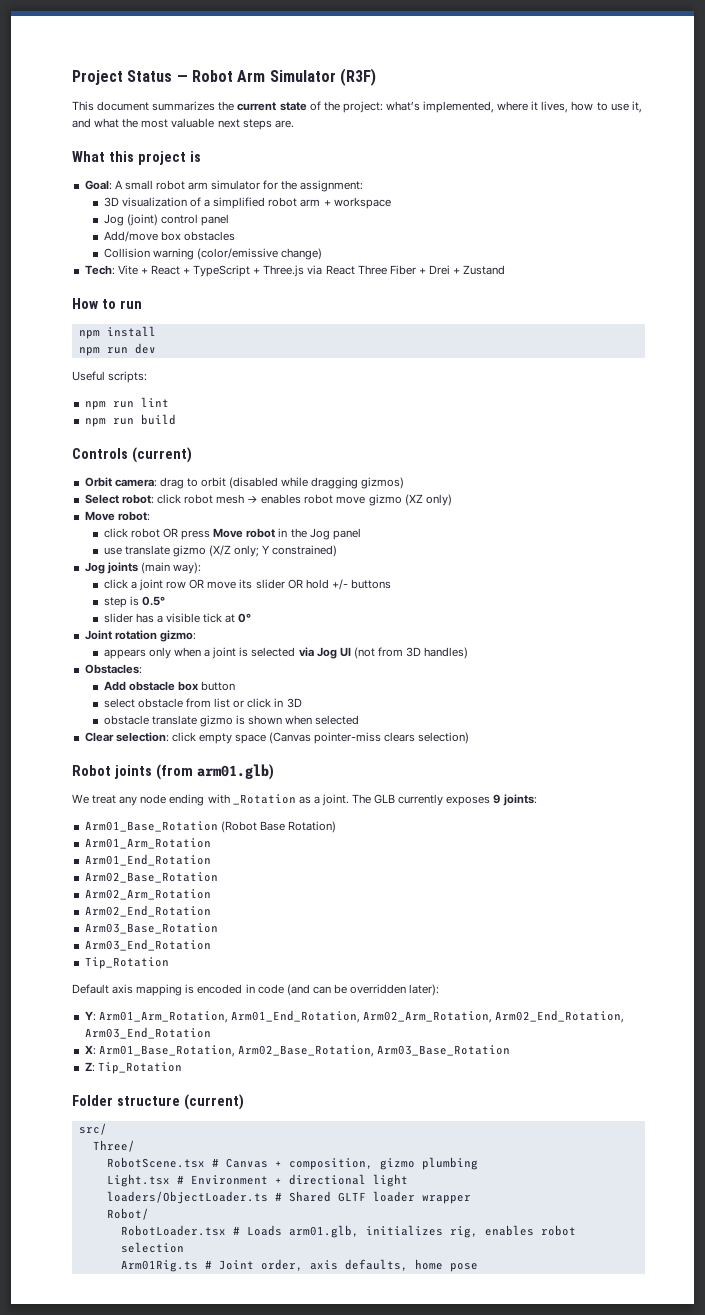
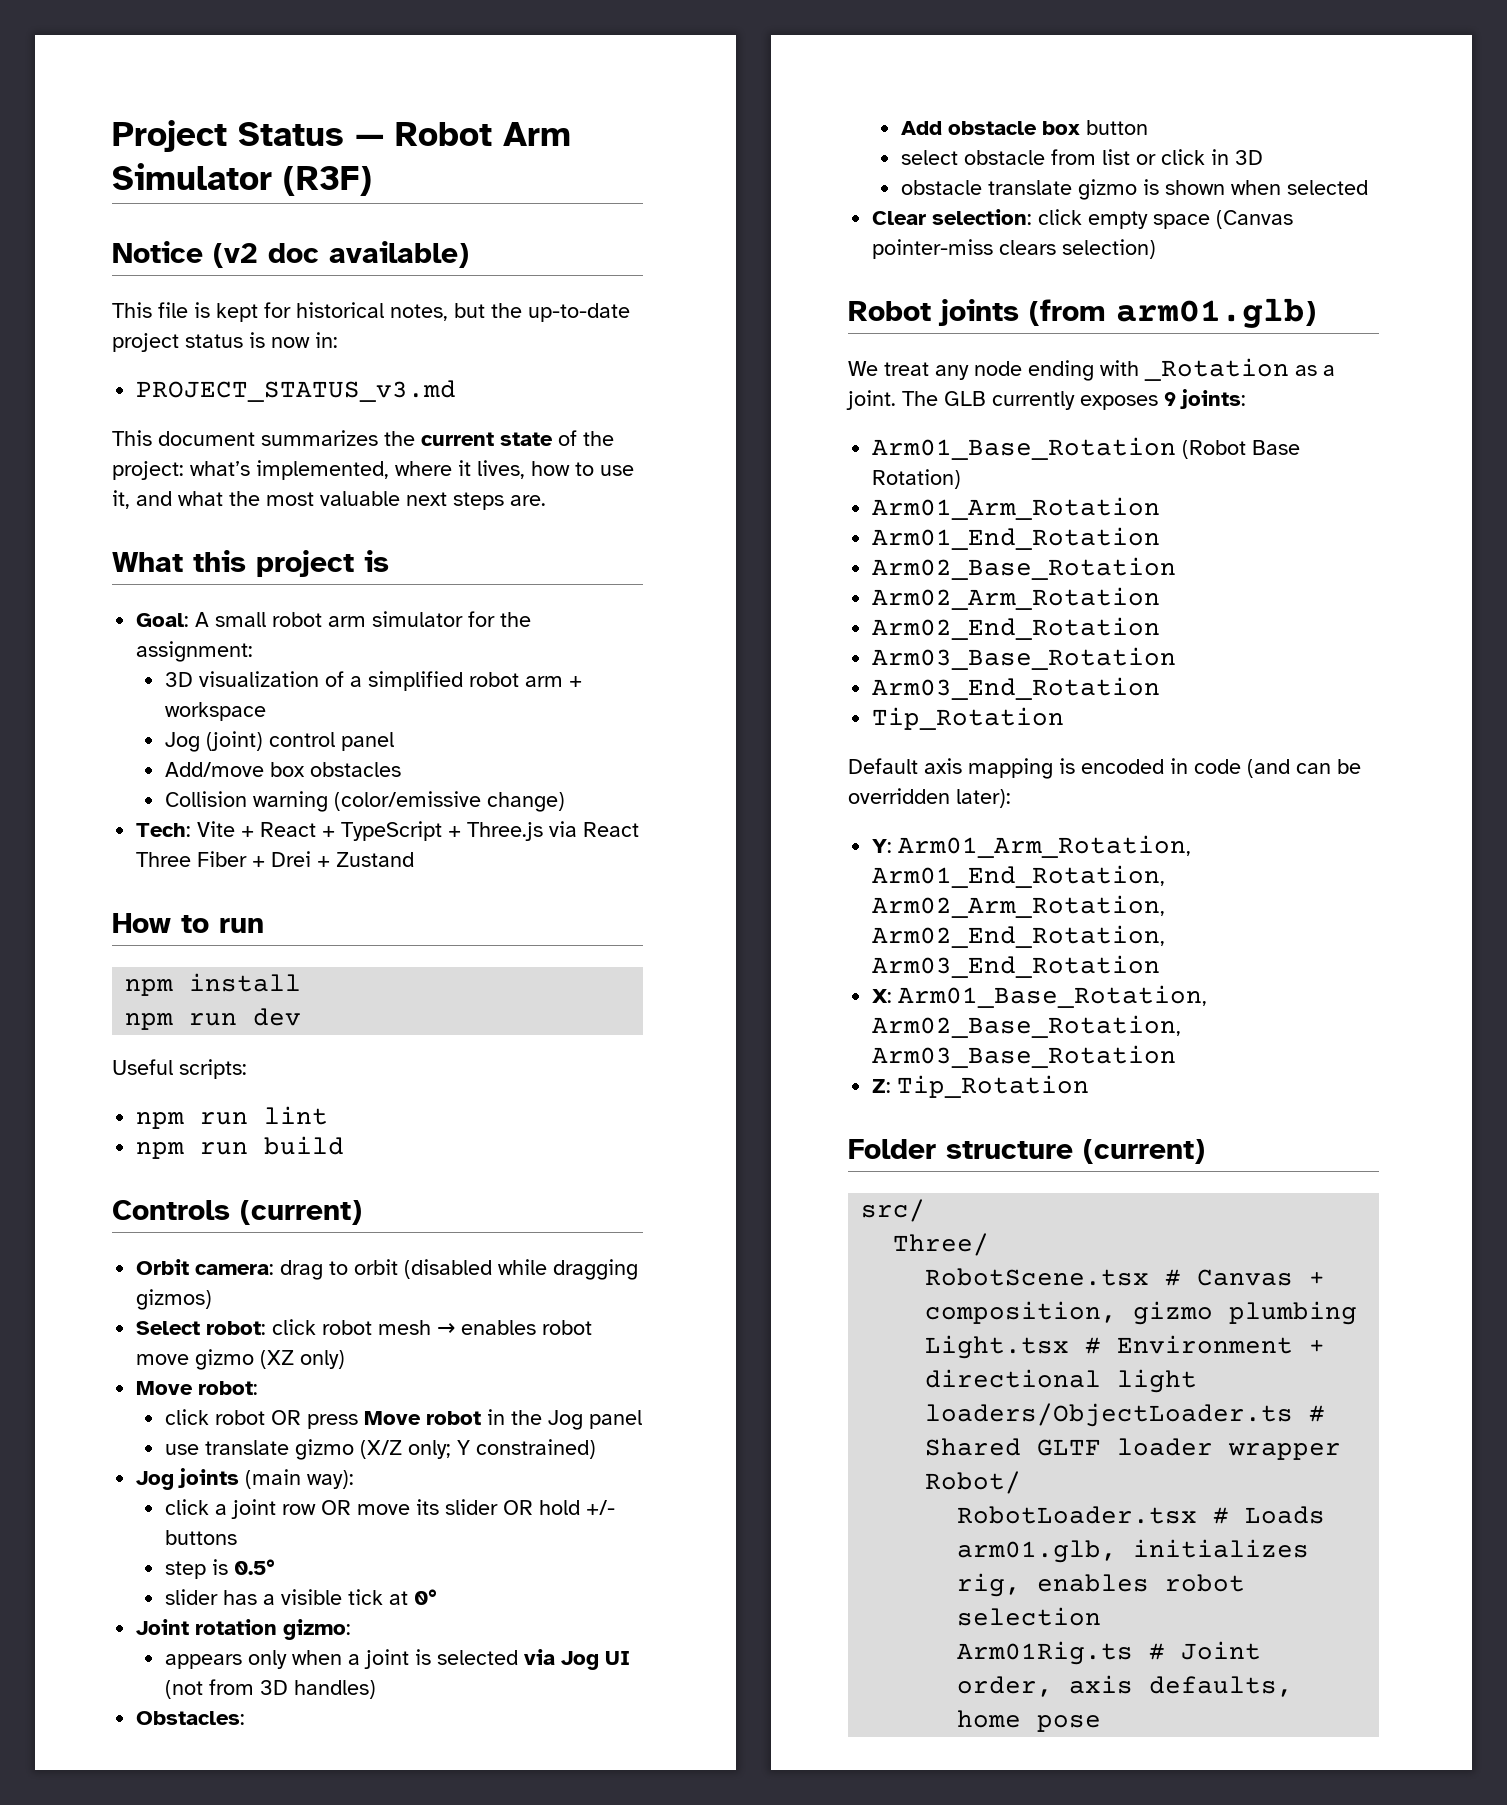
+ Notice (v2 doc available)
+ This file is kept for historical notes, but the up-to-date project status is now in:
+ PROJECT_STATUS_v3.md

